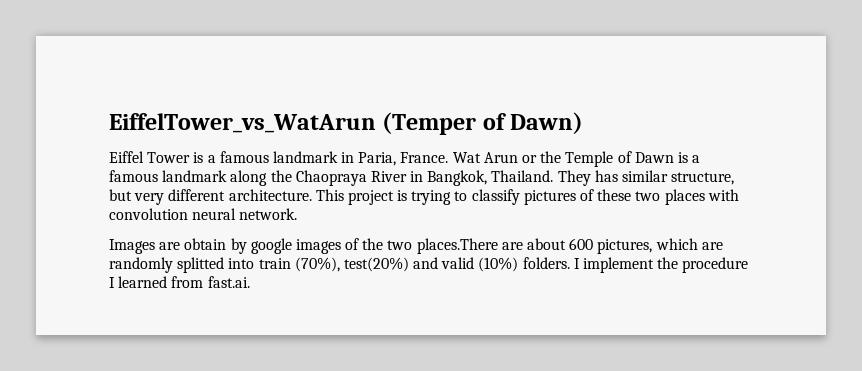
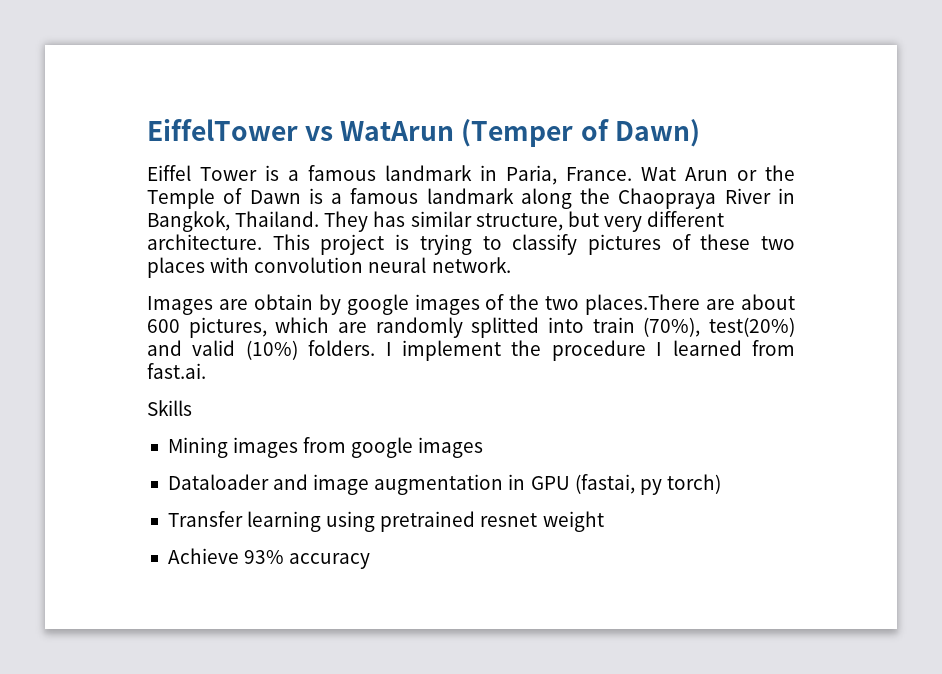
- EiffelTower_vs_WatArun (Temper of Dawn)
+ EiffelTower vs WatArun (Temper of Dawn)
+ Skills
+ Mining images from google images
+ Dataloader and image augmentation in GPU (fastai, py torch)
+ Transfer learning using pretrained resnet weight
+ Achieve 93% accuracy

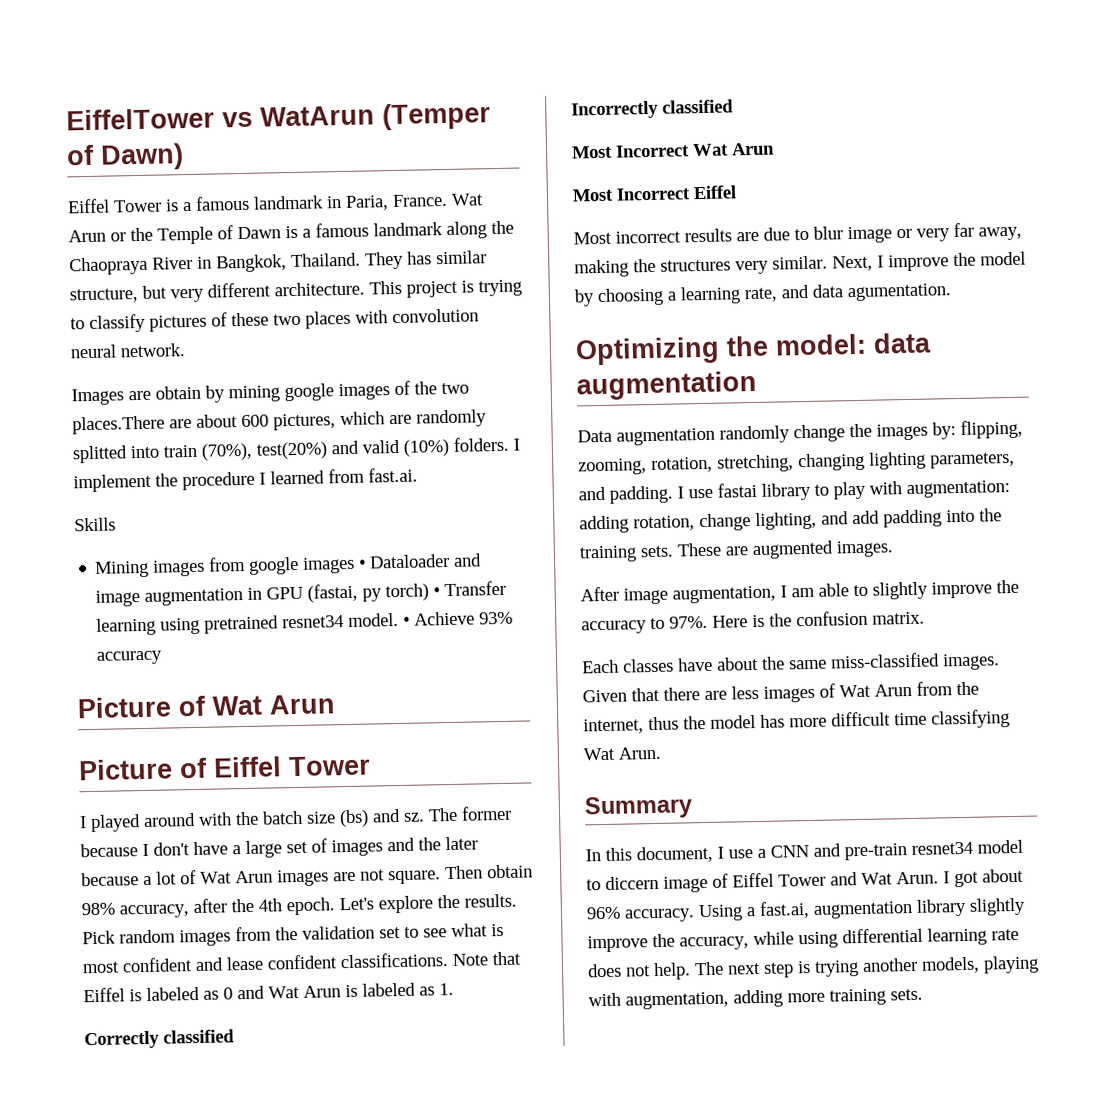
- Images are obtain by google images of the two places.There are about 600 pictures, which are randomly splitted into train (70%), test(20%) and valid (10%) folders.
+ Images are obtain by mining google images of the two places.There are about 600 pictures, which are randomly splitted into train (70%), test(20%) and valid (10%) folders.
- Mining images from google images
- Dataloader and image augmentation in GPU (fastai, py torch)
- Transfer learning using pretrained resnet weight
- Achieve 93% accuracy
+ Mining images from google images • Dataloader and image augmentation in GPU (fastai, py torch) • Transfer learning using pretrained resnet34 model. • Achieve 93% accuracy
+ Picture of Wat Arun
+ Picture of Eiffel Tower
+ I played around with the batch size (bs) and sz. The former because I don't have a large set of images and the later because a lot of Wat Arun images are not square. Then obtain 98% accuracy, after the 4th epoch. Let's explore the results. Pick random images from the validation set to see what is most confident and lease confident classifications. Note that Eiffel is labeled as 0 and Wat Arun is labeled as 1.
+ Correctly classified
+ Incorrectly classified
+ Most Incorrect Wat Arun
+ Most Incorrect Eiffel
+ Most incorrect results are due to blur image or very far away, making the structures very similar. Next, I improve the model by choosing a learning rate, and data agumentation.
+ Optimizing the model: data augmentation
+ Data augmentation randomly change the images by: flipping, zooming, rotation, stretching, changing lighting parameters, and padding. I use fastai library to play with augmentation: adding rotation, change lighting, and add padding into the training sets. These are augmented images.
+ After image augmentation, I am able to slightly improve the accuracy to 97%. Here is the confusion matrix.
+ Each classes have about the same miss-classified images. Given that there are less images of Wat Arun from the internet, thus the model has more difficult time classifying Wat Arun.
+ Summary
+ In this document, I use a CNN and pre-train resnet34 model to diccern image of Eiffel Tower and Wat Arun. I got about 96% accuracy. Using a fast.ai, augmentation library slightly improve the accuracy, while using differential learning rate does not help. The next step is trying another models, playing with augmentation, adding more training sets.

